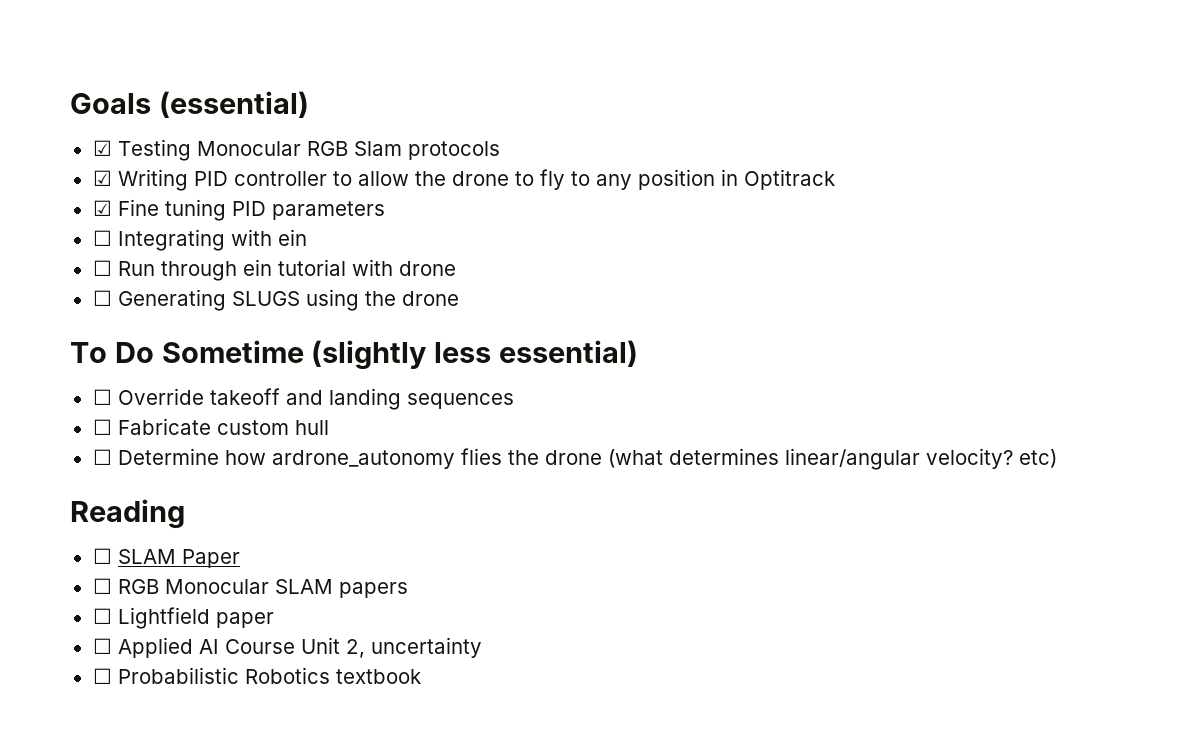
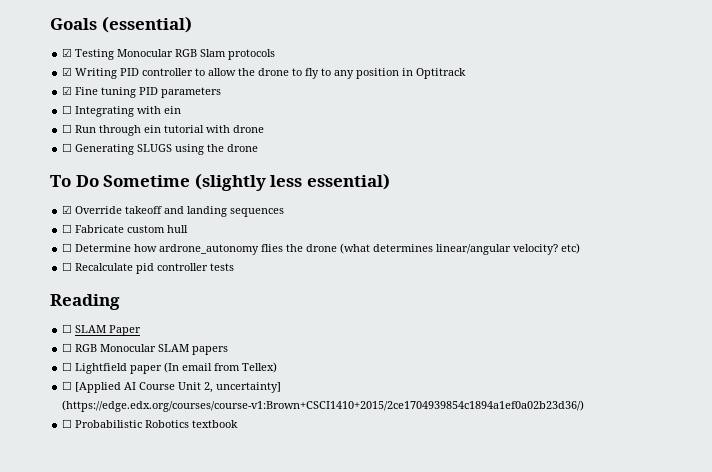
- ☐ Override takeoff and landing sequences
+ ☑ Override takeoff and landing sequences
+ ☐ Recalculate pid controller tests
- ☐ Lightfield paper
- ☐ Applied AI Course Unit 2, uncertainty
+ ☐ Lightfield paper (In email from Tellex)
+ ☐ [Applied AI Course Unit 2, uncertainty] (https://edge.edx.org/courses/course-v1:Brown+CSCI1410+2015/2ce1704939854c1894a1ef0a02b23d36/)

